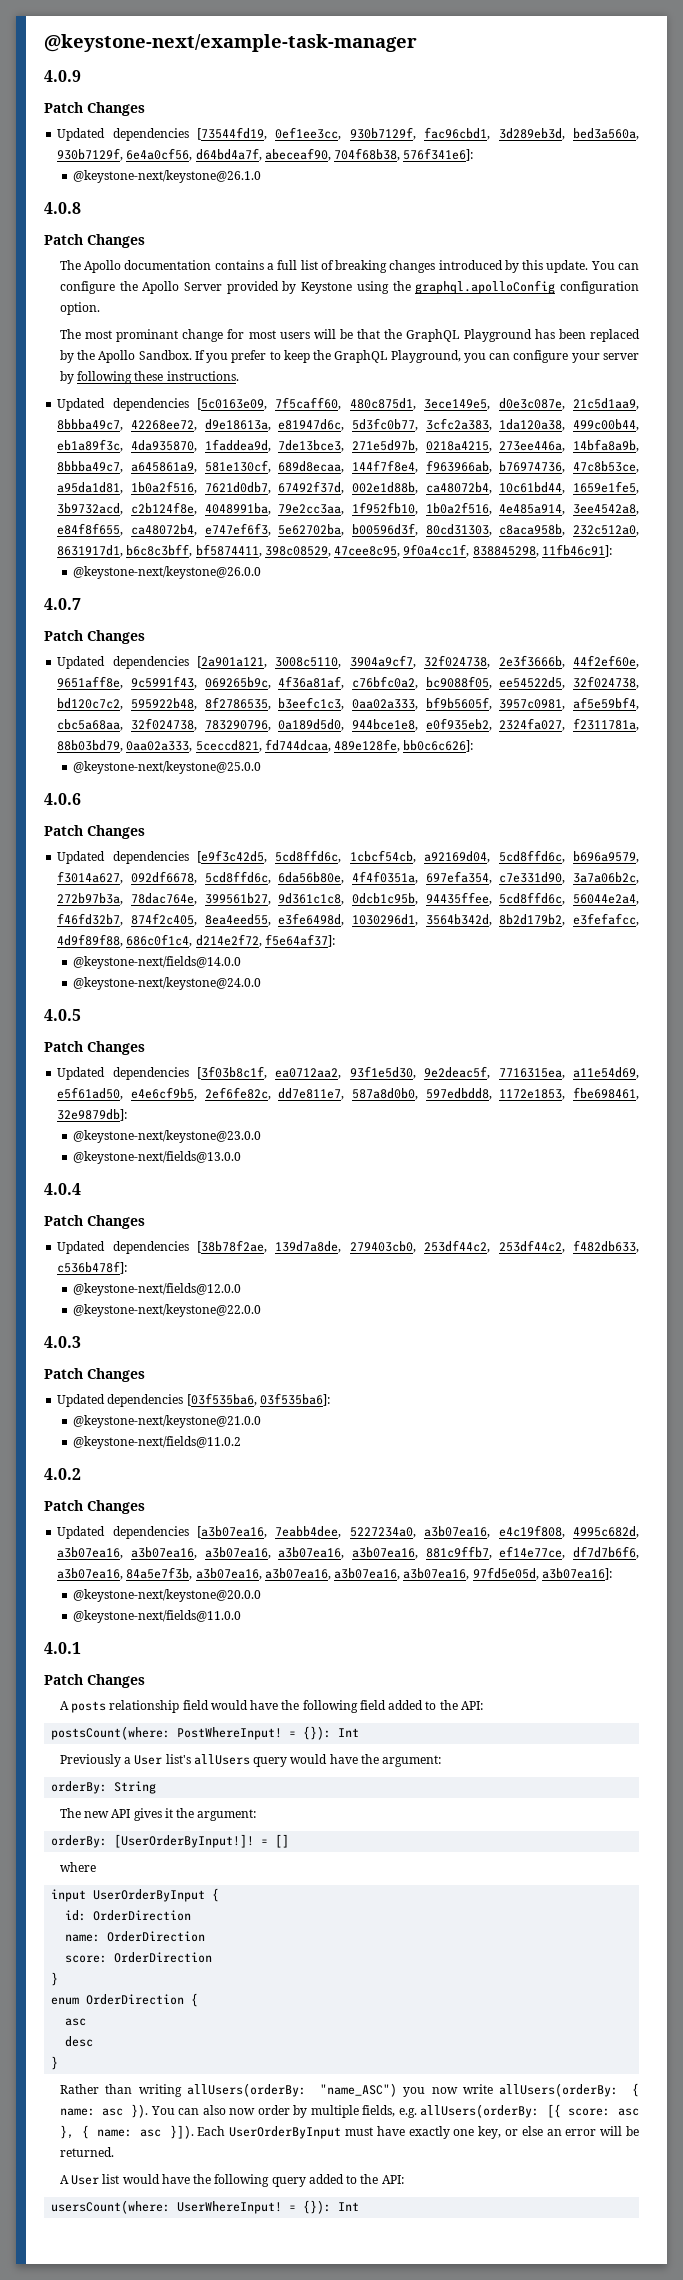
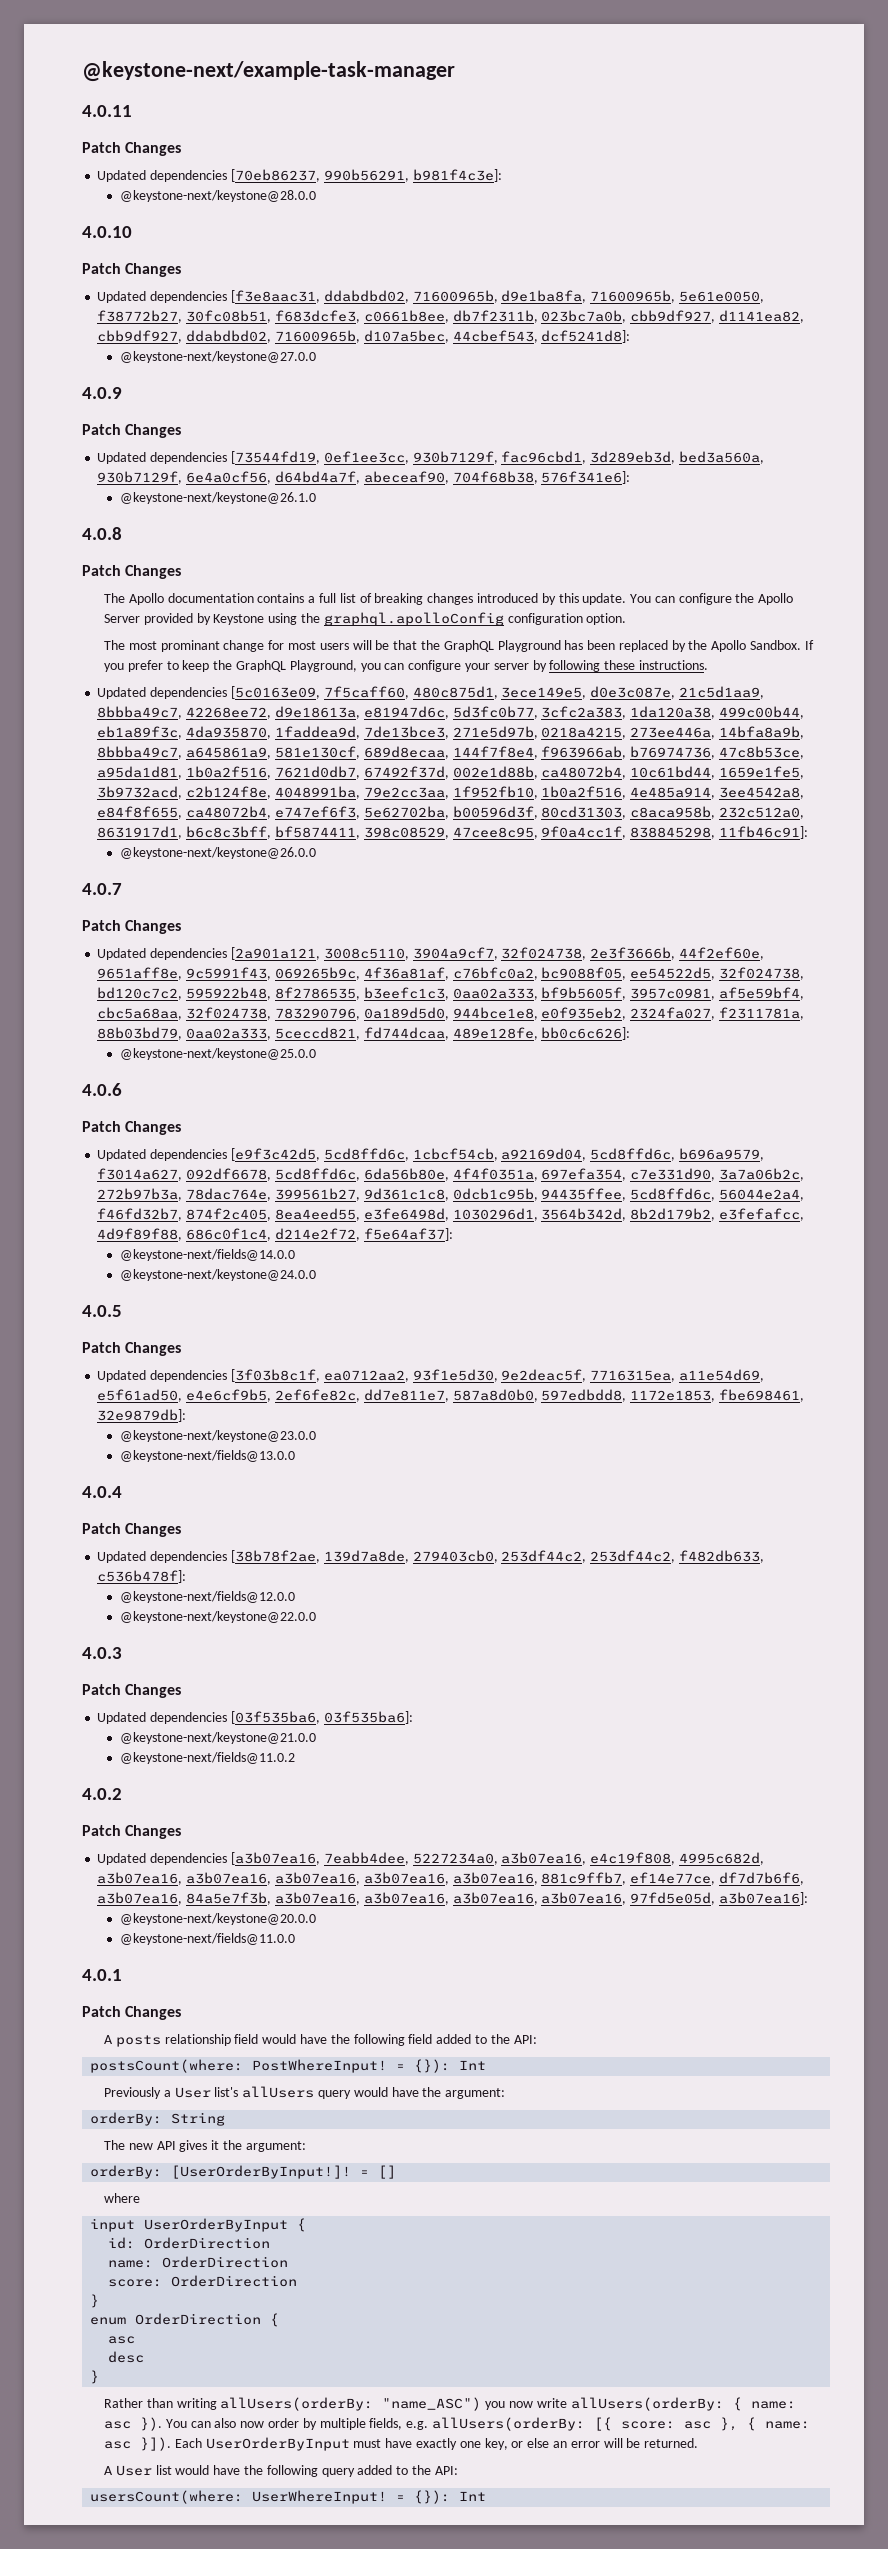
+ 4.0.11
+ Patch Changes
+ Updated dependencies [70eb86237, 990b56291, b981f4c3e]:
+ @keystone-next/keystone@28.0.0
+ 4.0.10
+ Patch Changes
+ Updated dependencies [f3e8aac31, ddabdbd02, 71600965b, d9e1ba8fa, 71600965b, 5e61e0050, f38772b27, 30fc08b51, f683dcfe3, c0661b8ee, db7f2311b, 023bc7a0b, cbb9df927, d1141ea82, cbb9df927, ddabdbd02, 71600965b, d107a5bec, 44cbef543, dcf5241d8]:
+ @keystone-next/keystone@27.0.0

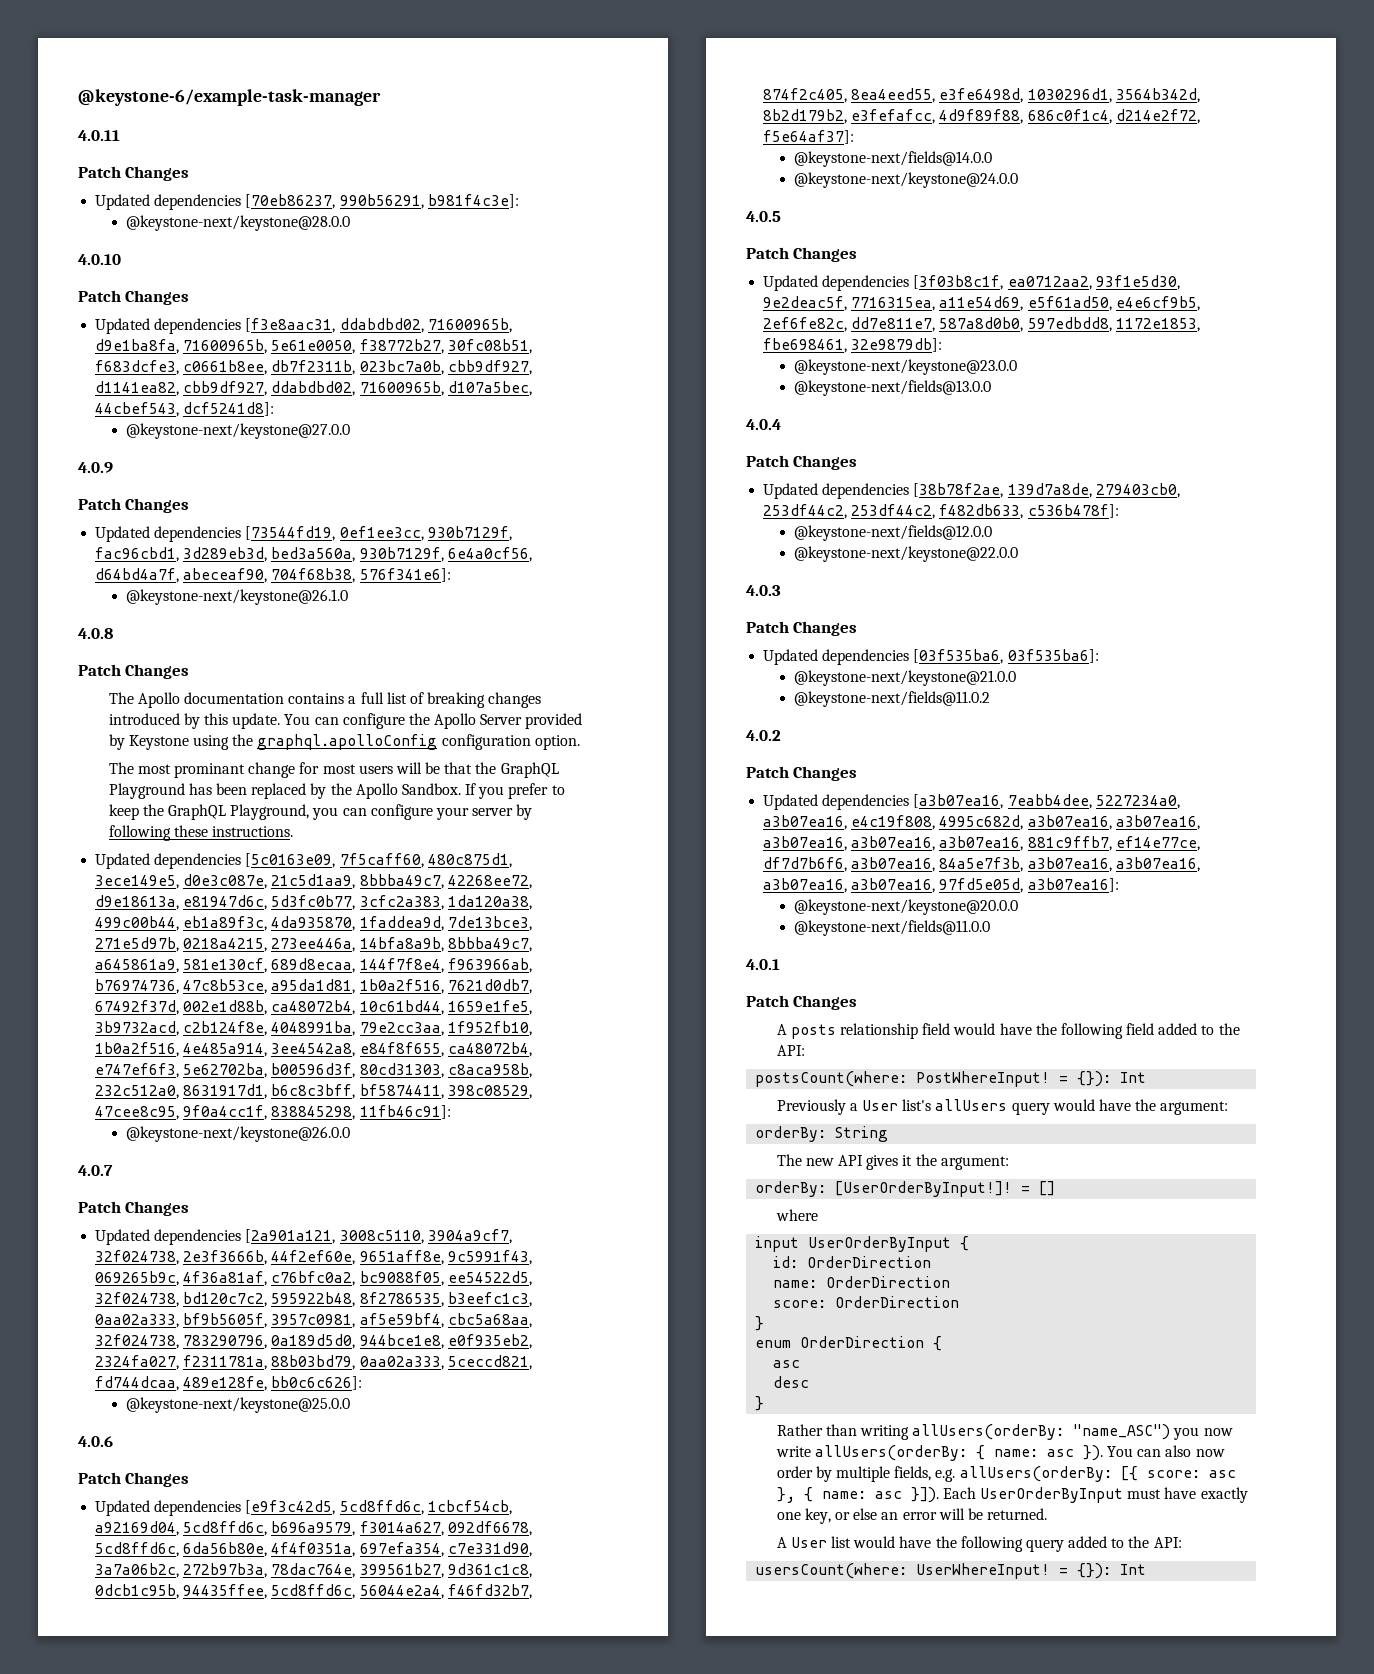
- @keystone-next/example-task-manager
+ @keystone-6/example-task-manager

